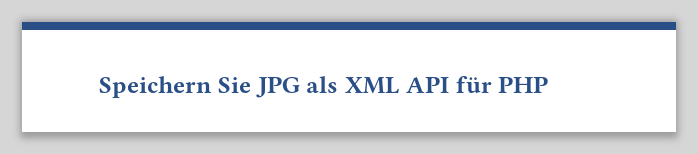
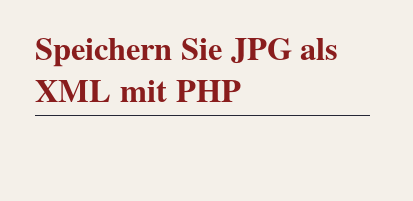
- Speichern Sie JPG als XML API für PHP
+ Speichern Sie JPG als XML mit PHP

